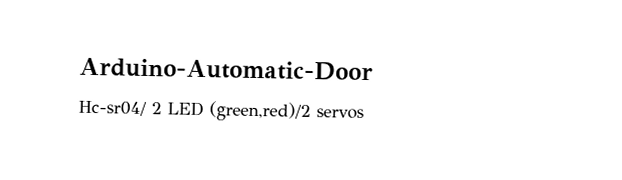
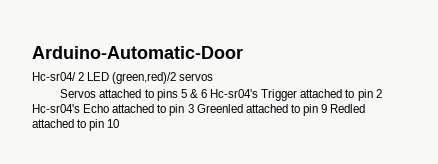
+ Servos attached to pins 5 & 6 Hc-sr04's Trigger attached to pin 2 Hc-sr04's Echo attached to pin 3 Greenled attached to pin 9 Redled attached to pin 10

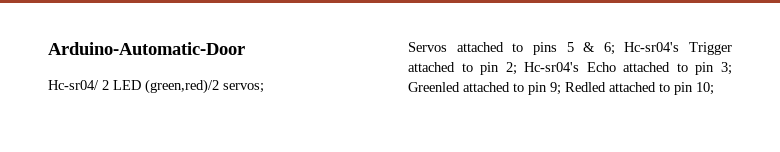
- Hc-sr04/ 2 LED (green,red)/2 servos
+ Hc-sr04/ 2 LED (green,red)/2 servos;
- Servos attached to pins 5 & 6 Hc-sr04's Trigger attached to pin 2 Hc-sr04's Echo attached to pin 3 Greenled attached to pin 9 Redled attached to pin 10
+ Servos attached to pins 5 & 6; Hc-sr04's Trigger attached to pin 2; Hc-sr04's Echo attached to pin 3; Greenled attached to pin 9; Redled attached to pin 10;

